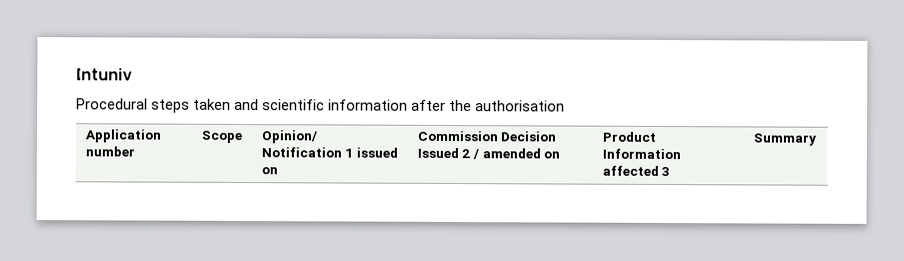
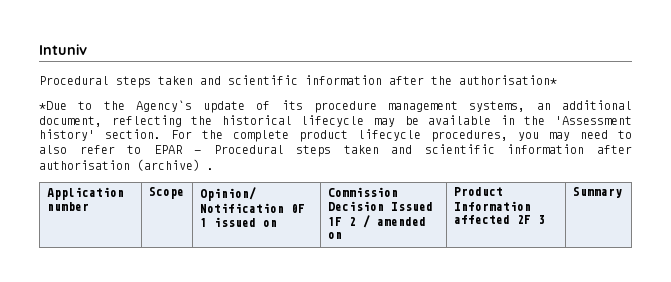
- Procedural steps taken and scientific information after the authorisation
+ Procedural steps taken and scientific information after the authorisation*
+ *Due to the Agency`s update of its procedure management systems, an additional document, reflecting the historical lifecycle may be available in the 'Assessment history' section. For the complete product lifecycle procedures, you may need to also refer to EPAR - Procedural steps taken and scientific information after authorisation (archive) .
- Application number | Scope | Opinion/ Notification 1 issued on | Commission Decision Issued 2 / amended on | Product Information affected 3 | Summary
+ Application number | Scope | Opinion/ Notification 0F 1 issued on | Commission Decision Issued 1F 2 / amended on | Product Information affected 2F 3 | Summary

